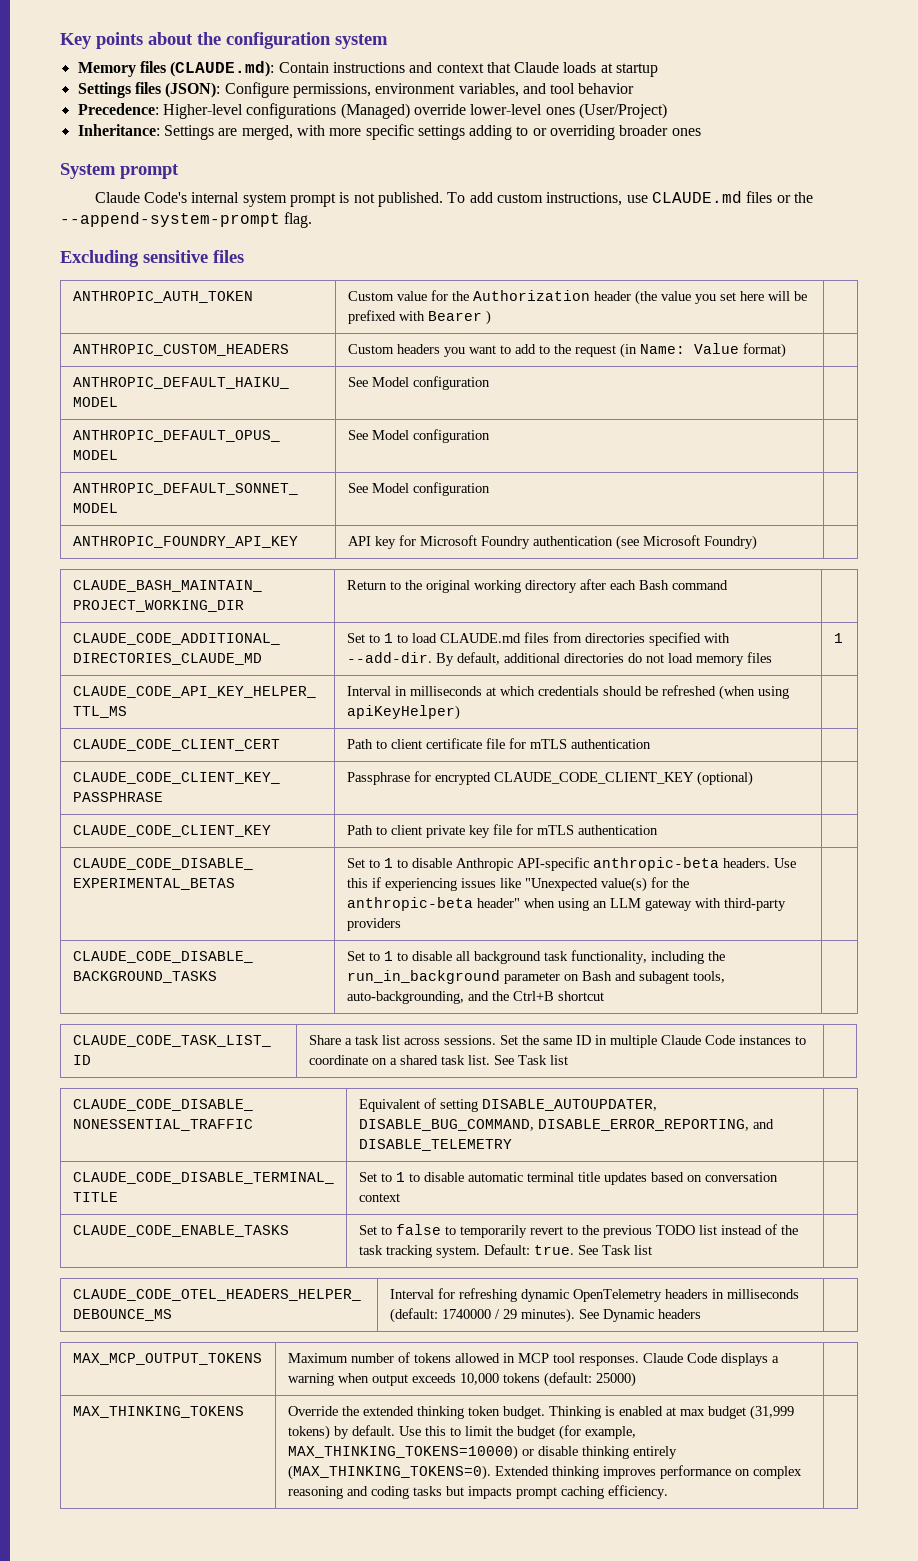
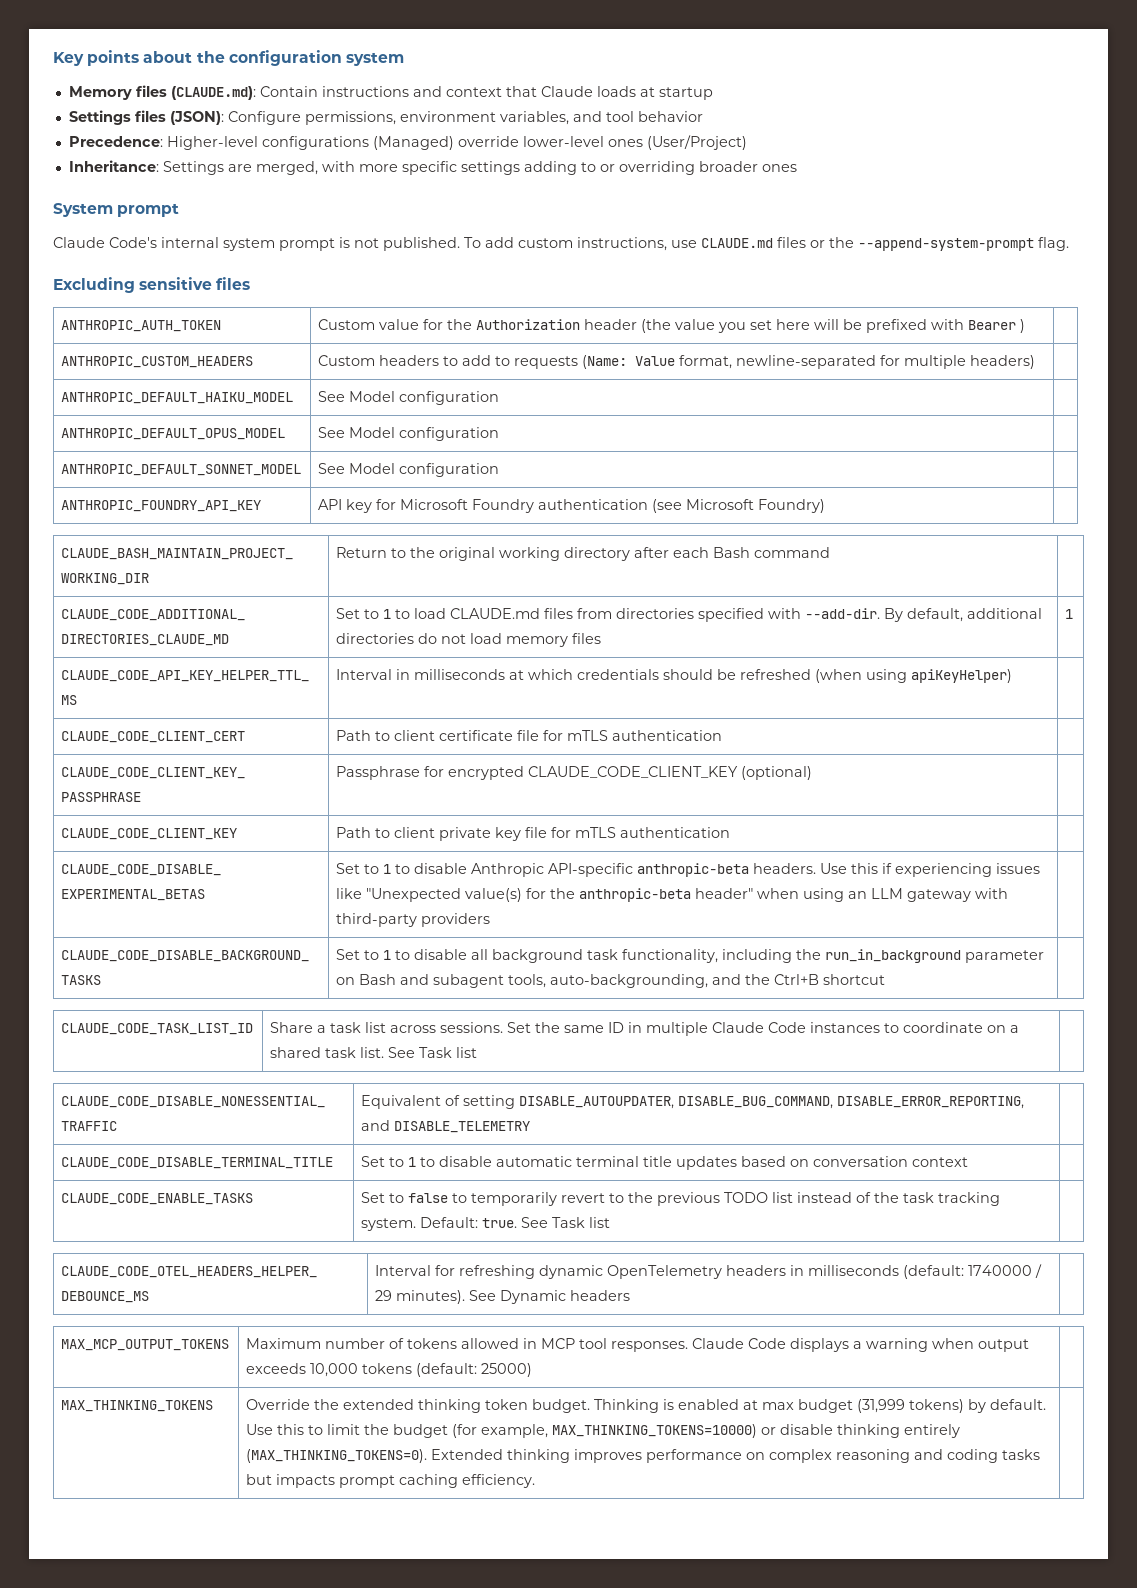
- ANTHROPIC_CUSTOM_HEADERS | Custom headers you want to add to the request (in Name: Value format) |
+ ANTHROPIC_CUSTOM_HEADERS | Custom headers to add to requests (Name: Value format, newline-separated for multiple headers) |

